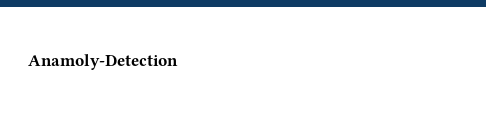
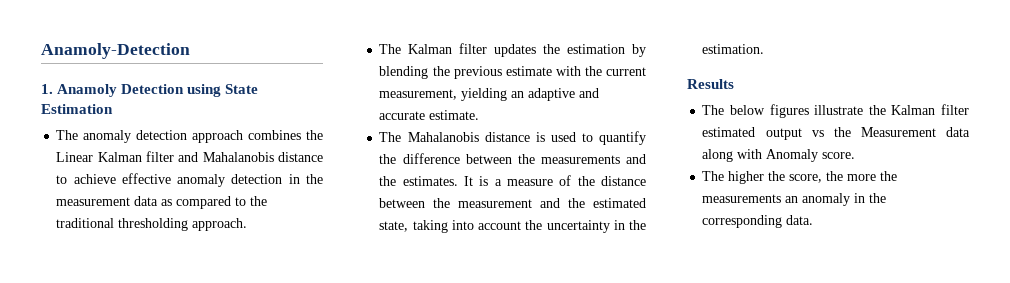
+ 1. Anamoly Detection using State Estimation
+ The anomaly detection approach combines the Linear Kalman filter and Mahalanobis distance to achieve effective anomaly detection in the measurement data as compared to the traditional thresholding approach.
+ The Kalman filter updates the estimation by blending the previous estimate with the current measurement, yielding an adaptive and accurate estimate.
+ The Mahalanobis distance is used to quantify the difference between the measurements and the estimates. It is a measure of the distance between the measurement and the estimated state, taking into account the uncertainty in the estimation.
+ Results
+ The below figures illustrate the Kalman filter estimated output vs the Measurement data along with Anomaly score.
+ The higher the score, the more the measurements an anomaly in the corresponding data.

